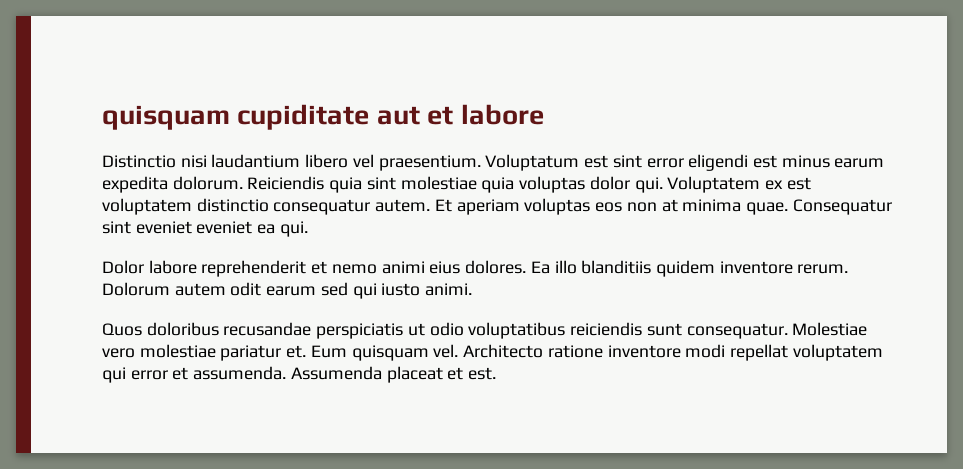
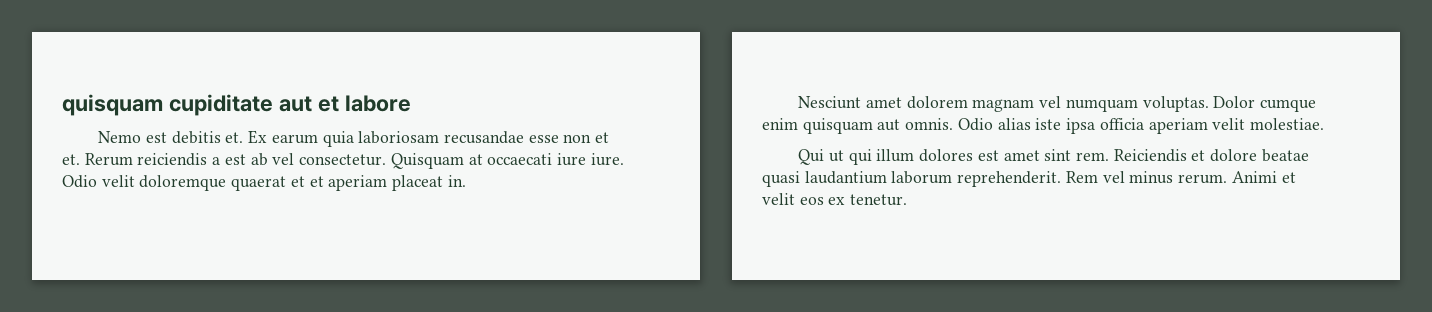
- Distinctio nisi laudantium libero vel praesentium. Voluptatum est sint error eligendi est minus earum expedita dolorum. Reiciendis quia sint molestiae quia voluptas dolor qui. Voluptatem ex est voluptatem distinctio consequatur autem. Et aperiam voluptas eos non at minima quae. Consequatur sint eveniet eveniet ea qui.
- Dolor labore reprehenderit et nemo animi eius dolores. Ea illo blanditiis quidem inventore rerum. Dolorum autem odit earum sed qui iusto animi.
- Quos doloribus recusandae perspiciatis ut odio voluptatibus reiciendis sunt consequatur. Molestiae vero molestiae pariatur et. Eum quisquam vel. Architecto ratione inventore modi repellat voluptatem qui error et assumenda. Assumenda placeat et est.
+ Nemo est debitis et. Ex earum quia laboriosam recusandae esse non et et. Rerum reiciendis a est ab vel consectetur. Quisquam at occaecati iure iure. Odio velit doloremque quaerat et et aperiam placeat in.
+ Nesciunt amet dolorem magnam vel numquam voluptas. Dolor cumque enim quisquam aut omnis. Odio alias iste ipsa officia aperiam velit molestiae.
+ Qui ut qui illum dolores est amet sint rem. Reiciendis et dolore beatae quasi laudantium laborum reprehenderit. Rem vel minus rerum. Animi et velit eos ex tenetur.

